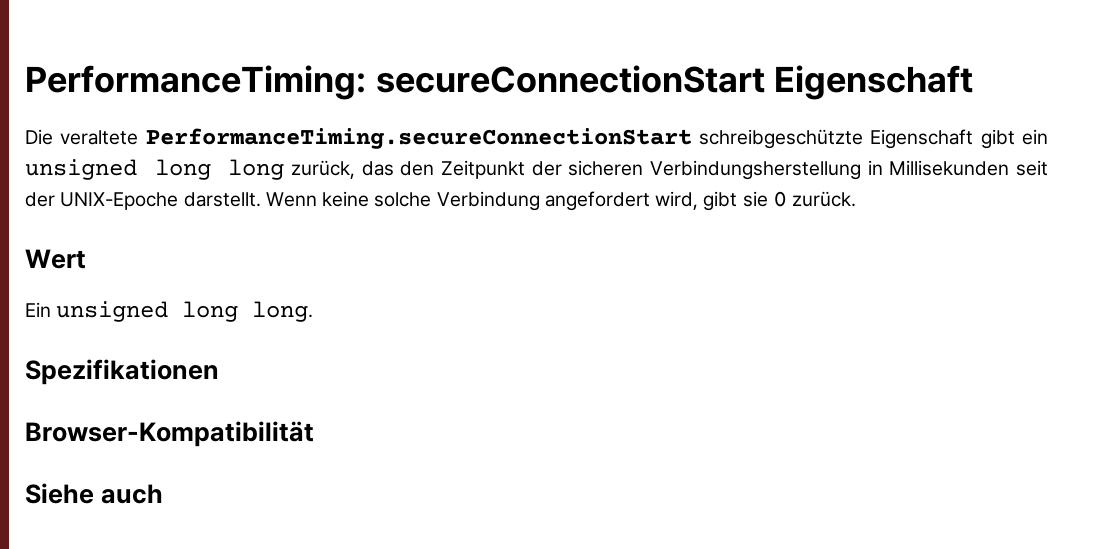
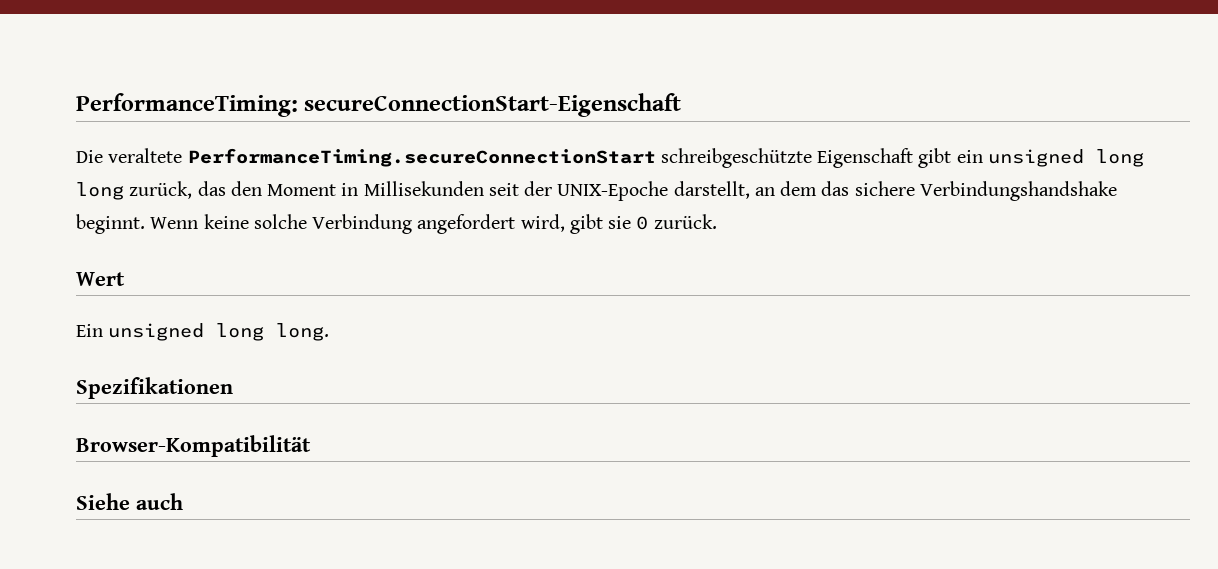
- PerformanceTiming: secureConnectionStart Eigenschaft
+ PerformanceTiming: secureConnectionStart-Eigenschaft
- Die veraltete PerformanceTiming.secureConnectionStart schreibgeschützte Eigenschaft gibt ein unsigned long long zurück, das den Zeitpunkt der sicheren Verbindungsherstellung in Millisekunden seit der UNIX-Epoche darstellt.
+ Die veraltete PerformanceTiming.secureConnectionStart schreibgeschützte Eigenschaft gibt ein unsigned long long zurück, das den Moment in Millisekunden seit der UNIX-Epoche darstellt, an dem das sichere Verbindungshandshake beginnt.

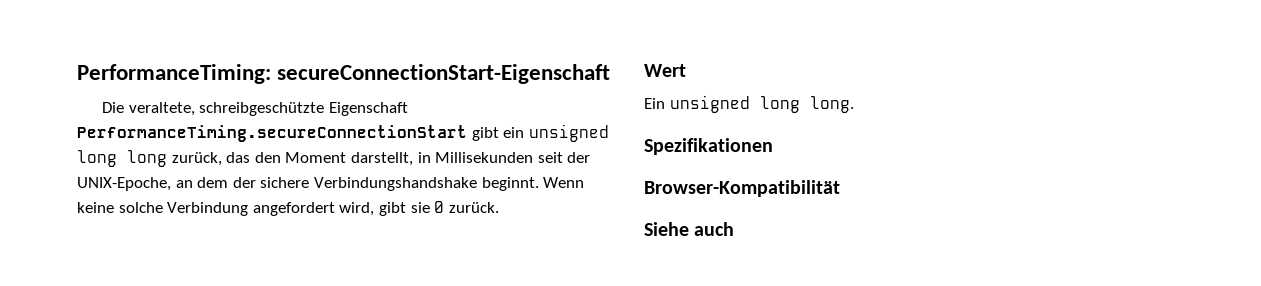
- Die veraltete PerformanceTiming.secureConnectionStart schreibgeschützte Eigenschaft gibt ein unsigned long long zurück, das den Moment in Millisekunden seit der UNIX-Epoche darstellt, an dem das sichere Verbindungshandshake beginnt.
+ Die veraltete, schreibgeschützte Eigenschaft PerformanceTiming.secureConnectionStart gibt ein unsigned long long zurück, das den Moment darstellt, in Millisekunden seit der UNIX-Epoche, an dem der sichere Verbindungshandshake beginnt.

